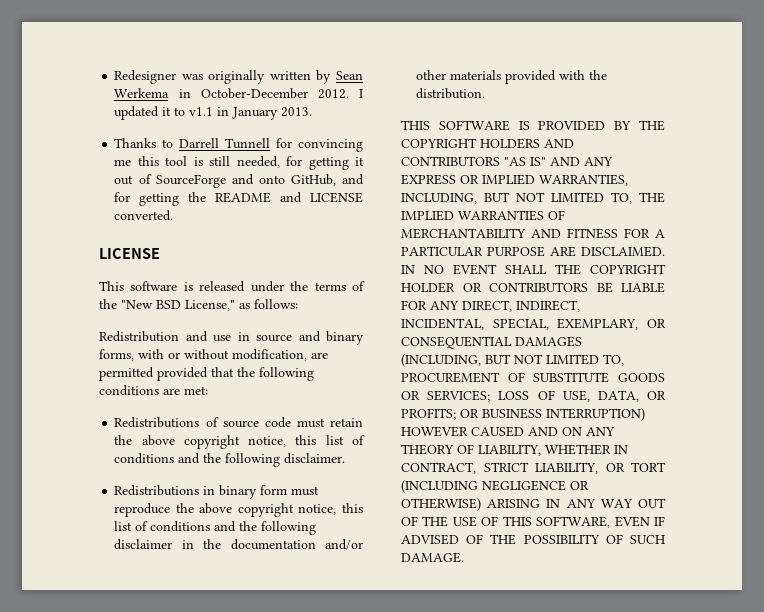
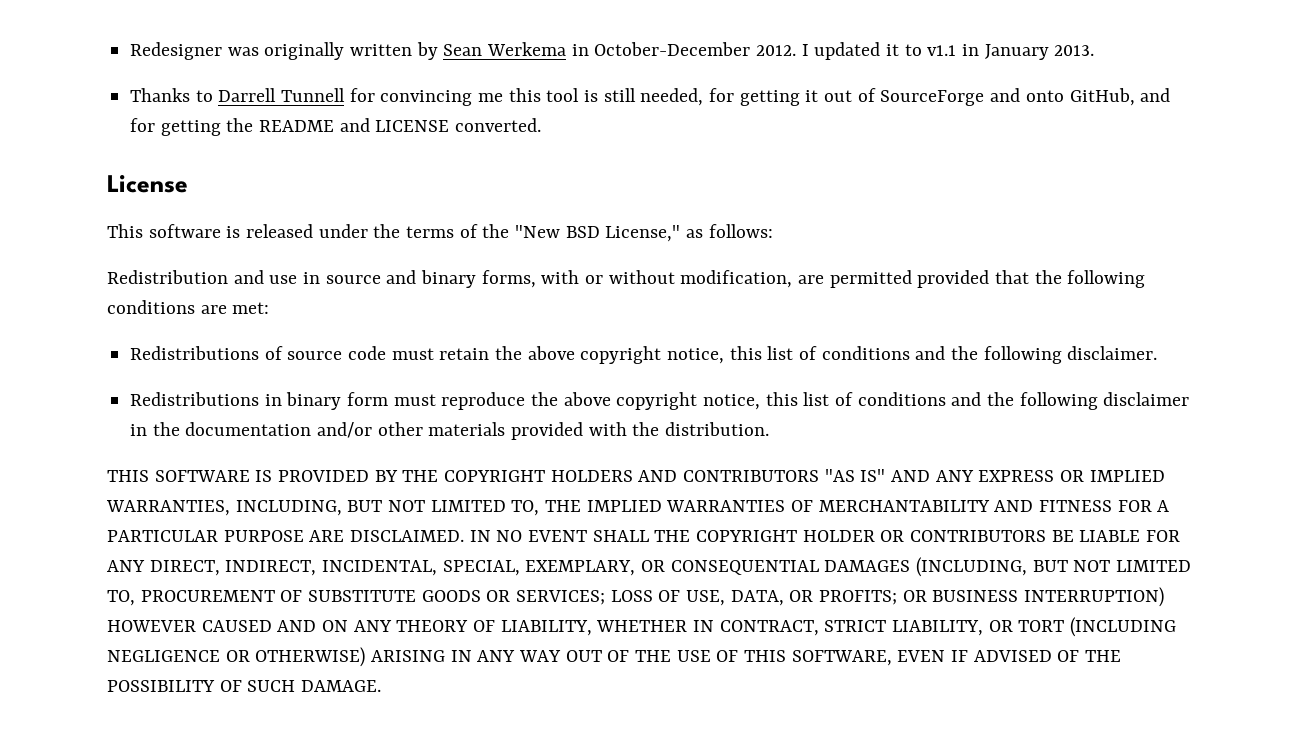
  Thanks to Darrell Tunnell for convincing me this tool is still needed, for getting it out of SourceForge and onto GitHub, and for getting the README and LICENSE converted.
- LICENSE
+ License

